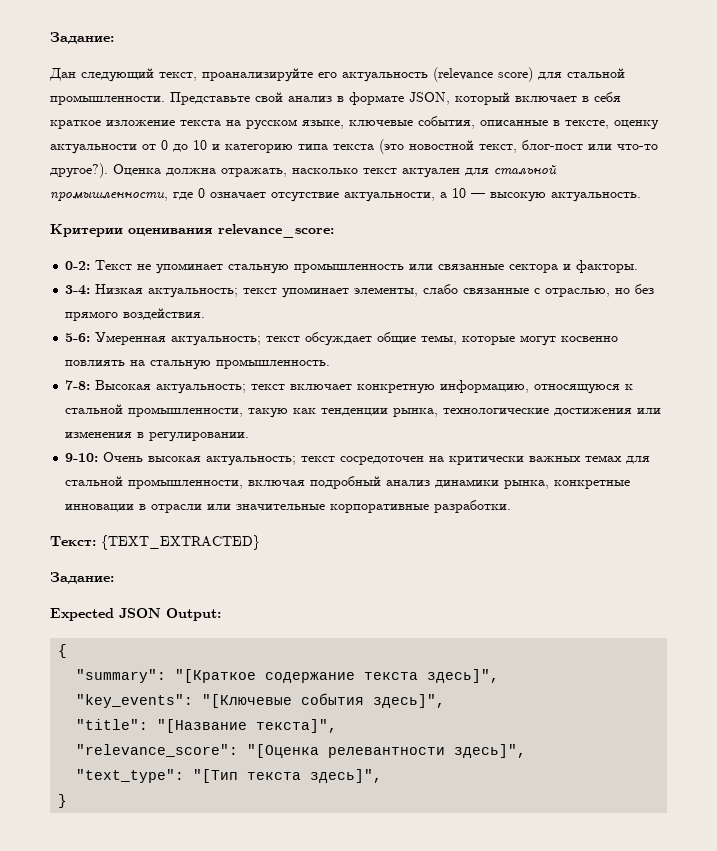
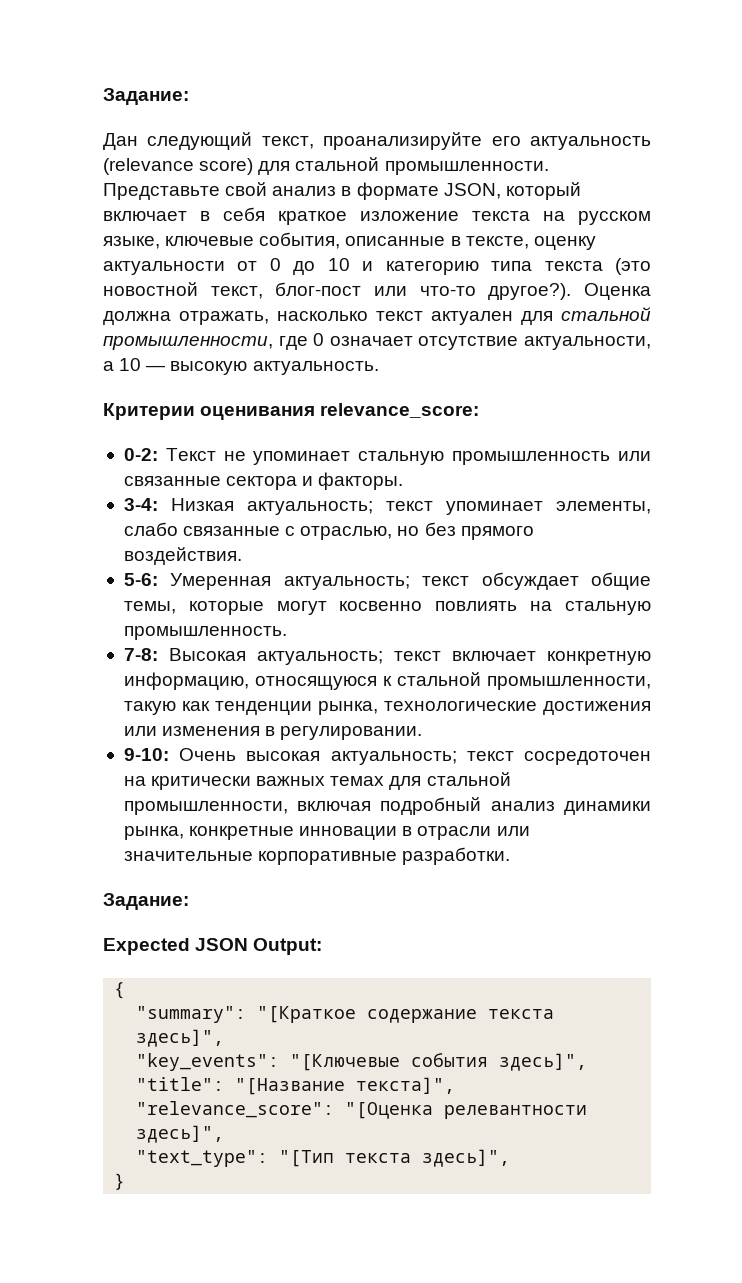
- Текст: {TEXT_EXTRACTED}

